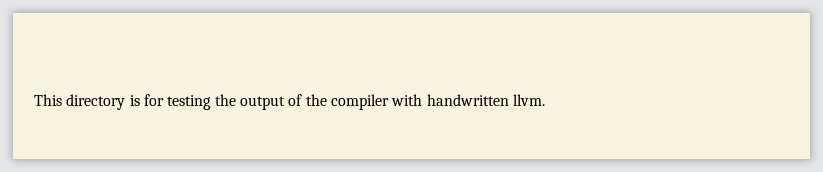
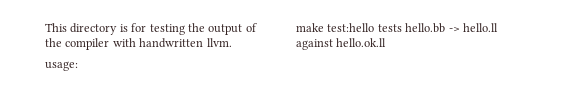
+ usage:
+ make test:hello tests hello.bb -> hello.ll against hello.ok.ll

